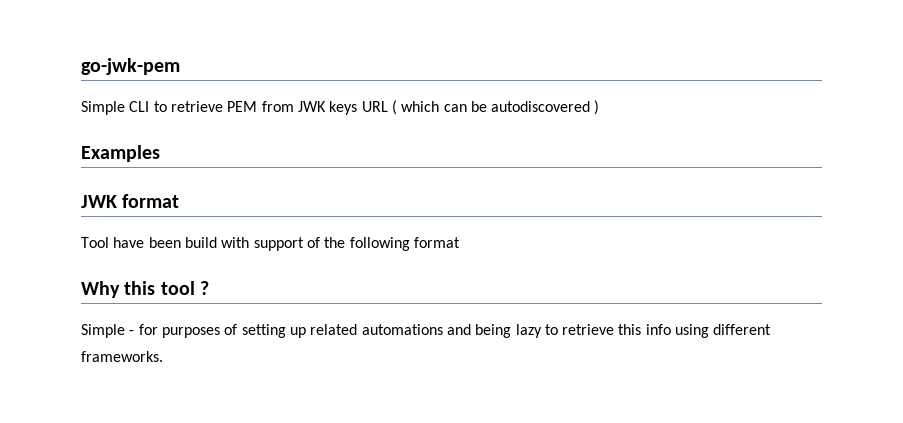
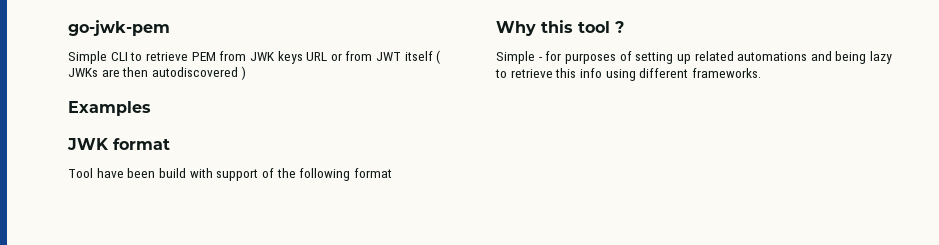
- Simple CLI to retrieve PEM from JWK keys URL ( which can be autodiscovered )
+ Simple CLI to retrieve PEM from JWK keys URL or from JWT itself ( JWKs are then autodiscovered )

